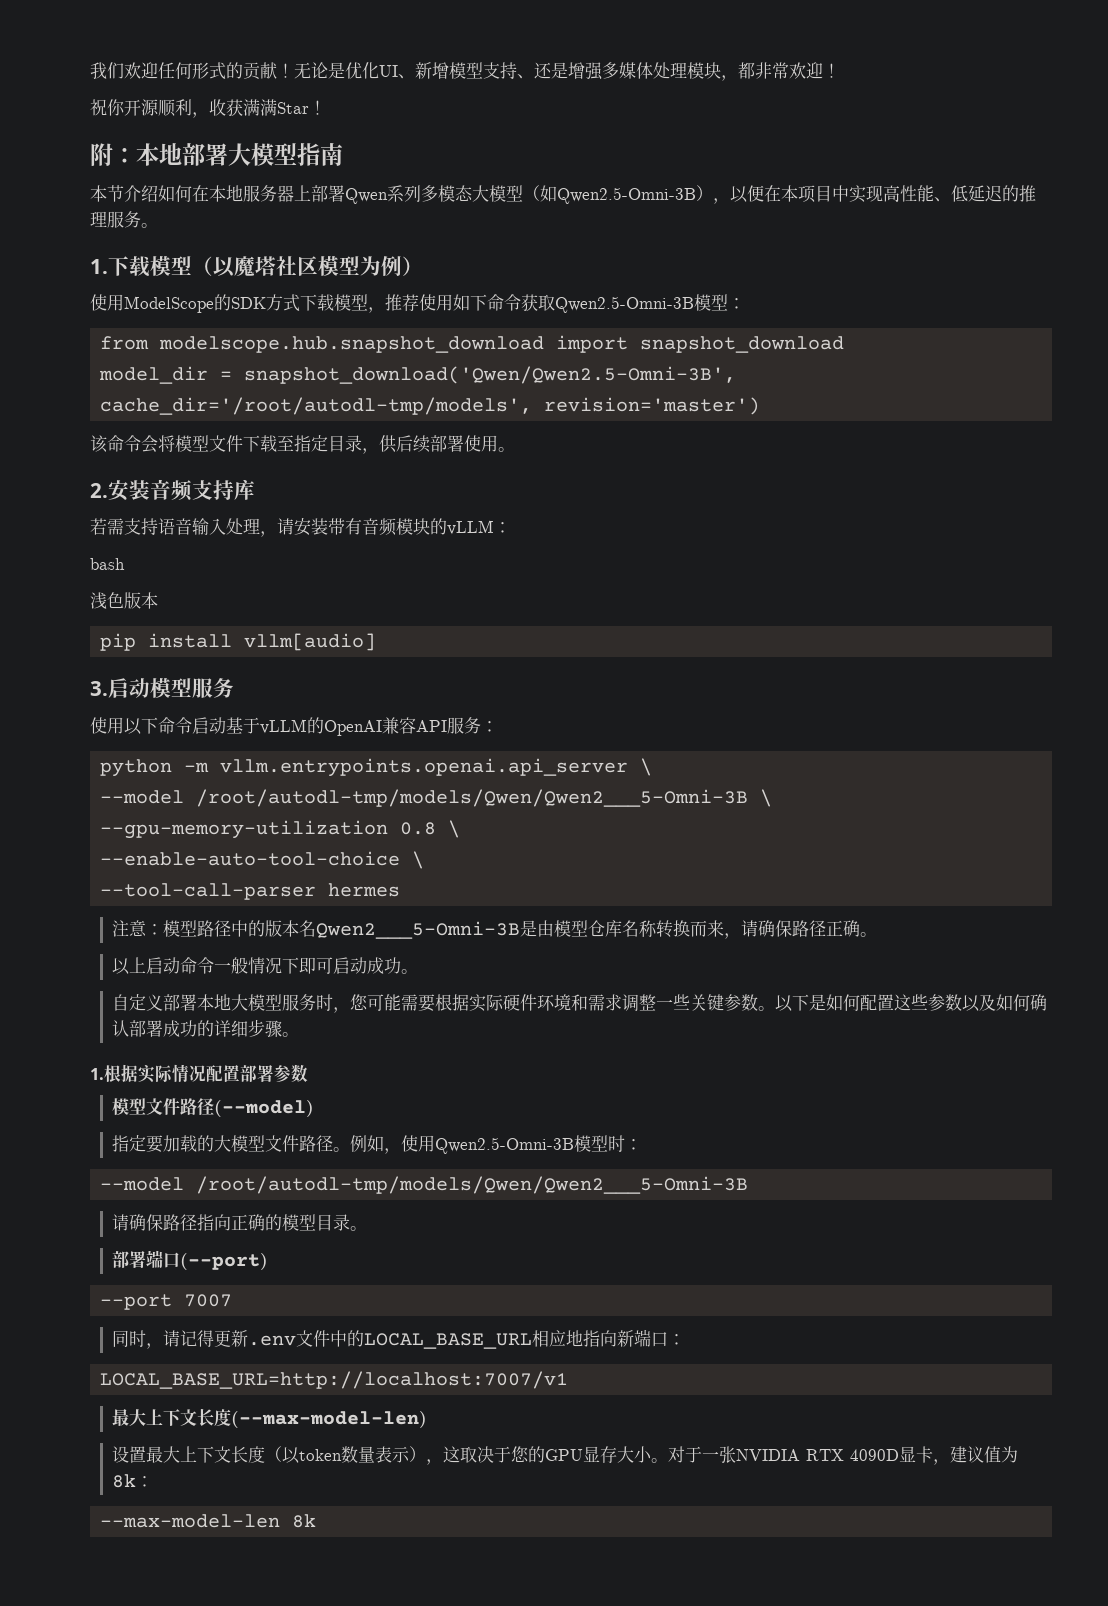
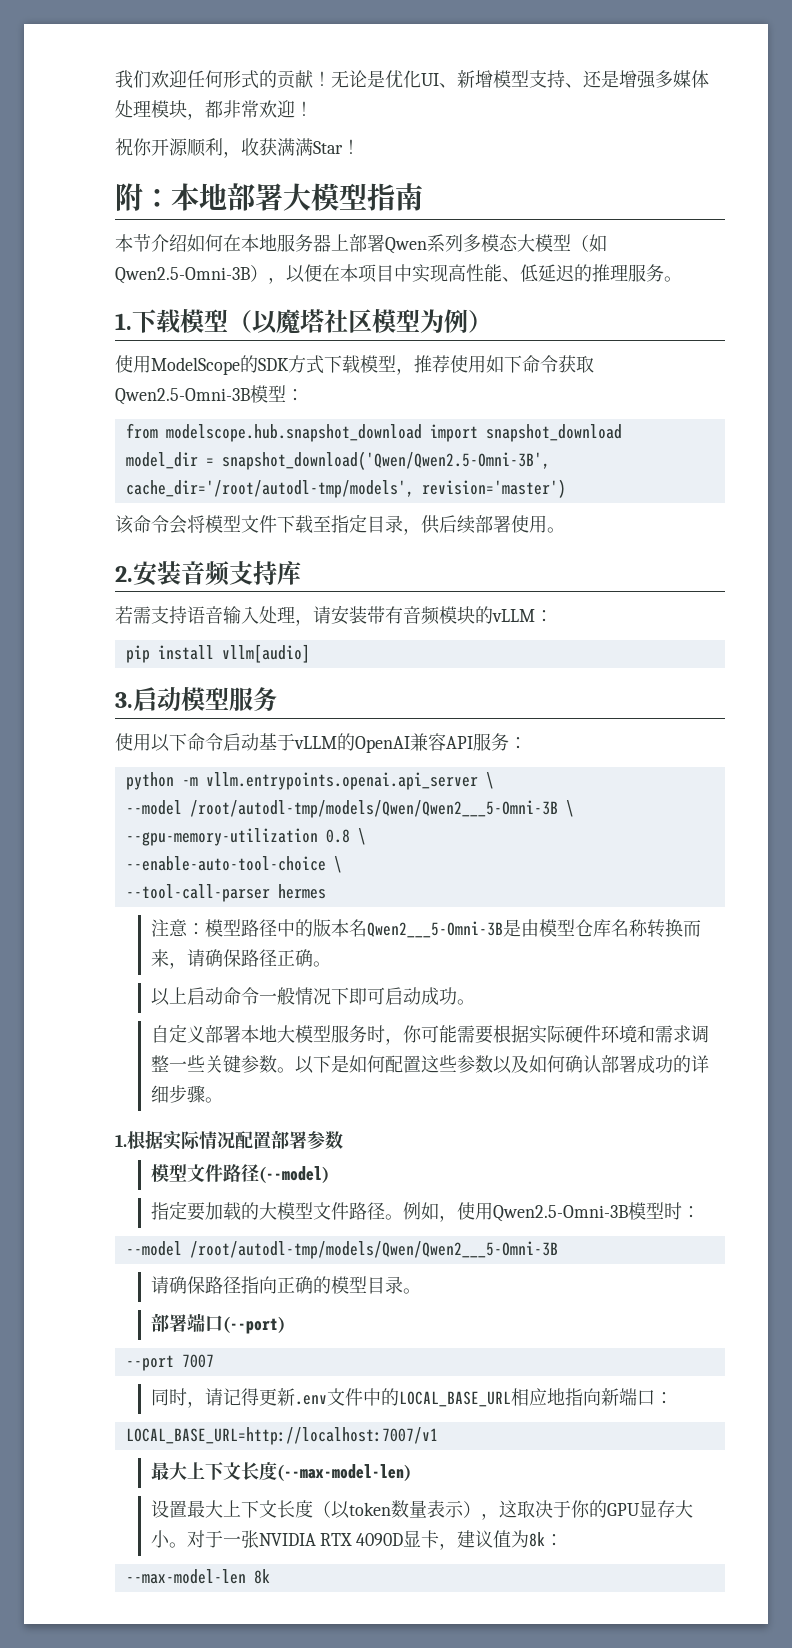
- bash
- 浅色版本
- 自定义部署本地大模型服务时，您可能需要根据实际硬件环境和需求调整一些关键参数。
+ 自定义部署本地大模型服务时，你可能需要根据实际硬件环境和需求调整一些关键参数。
- 设置最大上下文长度（以token数量表示），这取决于您的GPU显存大小。
+ 设置最大上下文长度（以token数量表示），这取决于你的GPU显存大小。

